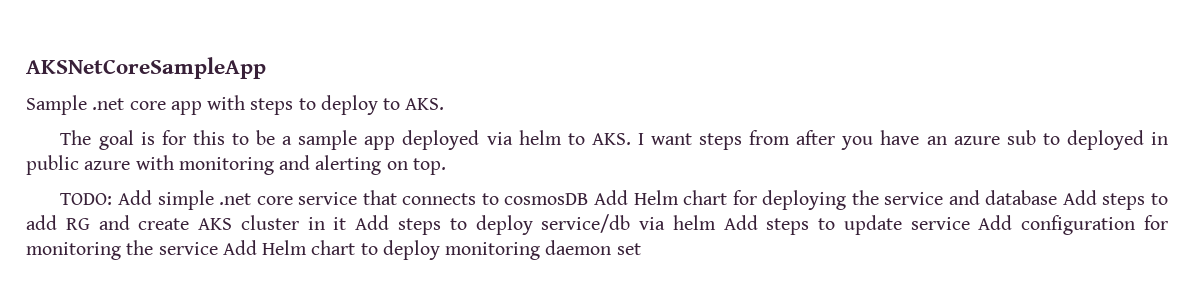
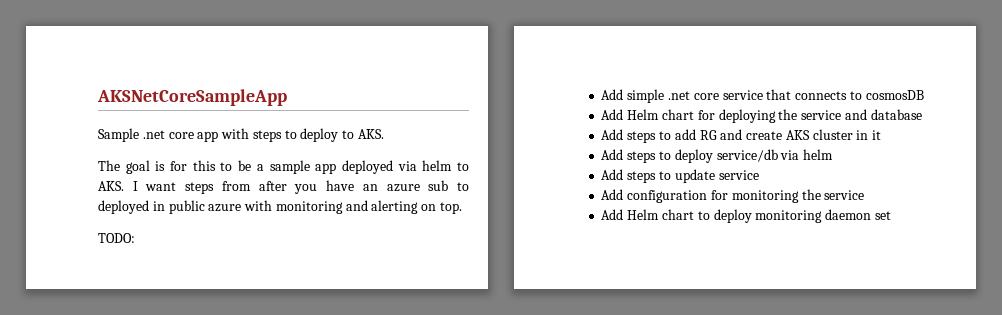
- TODO: Add simple .net core service that connects to cosmosDB Add Helm chart for deploying the service and database Add steps to add RG and create AKS cluster in it Add steps to deploy service/db via helm Add steps to update service Add configuration for monitoring the service Add Helm chart to deploy monitoring daemon set
+ TODO:
+ Add simple .net core service that connects to cosmosDB
+ Add Helm chart for deploying the service and database
+ Add steps to add RG and create AKS cluster in it
+ Add steps to deploy service/db via helm
+ Add steps to update service
+ Add configuration for monitoring the service
+ Add Helm chart to deploy monitoring daemon set

